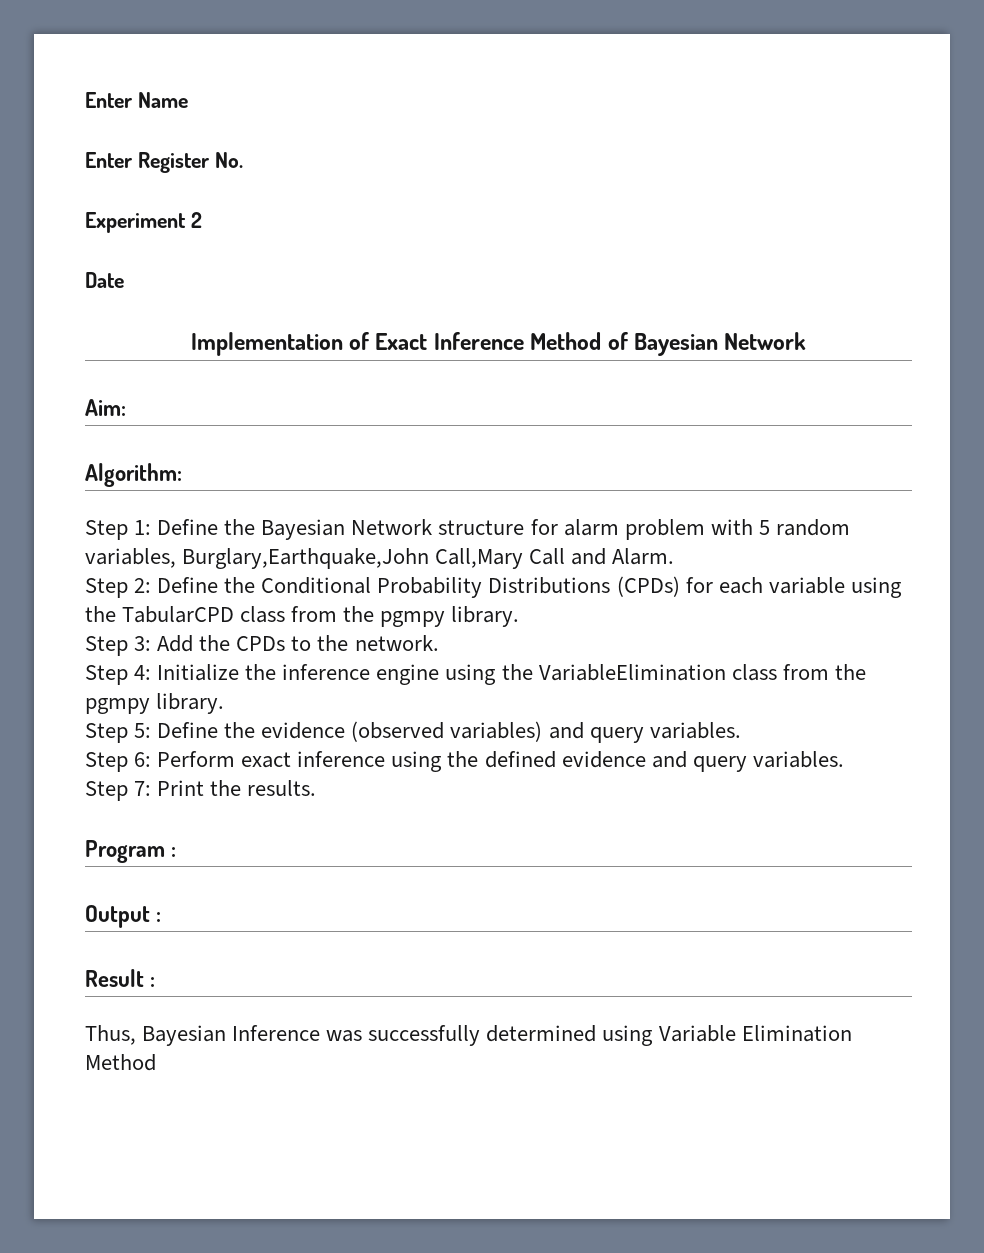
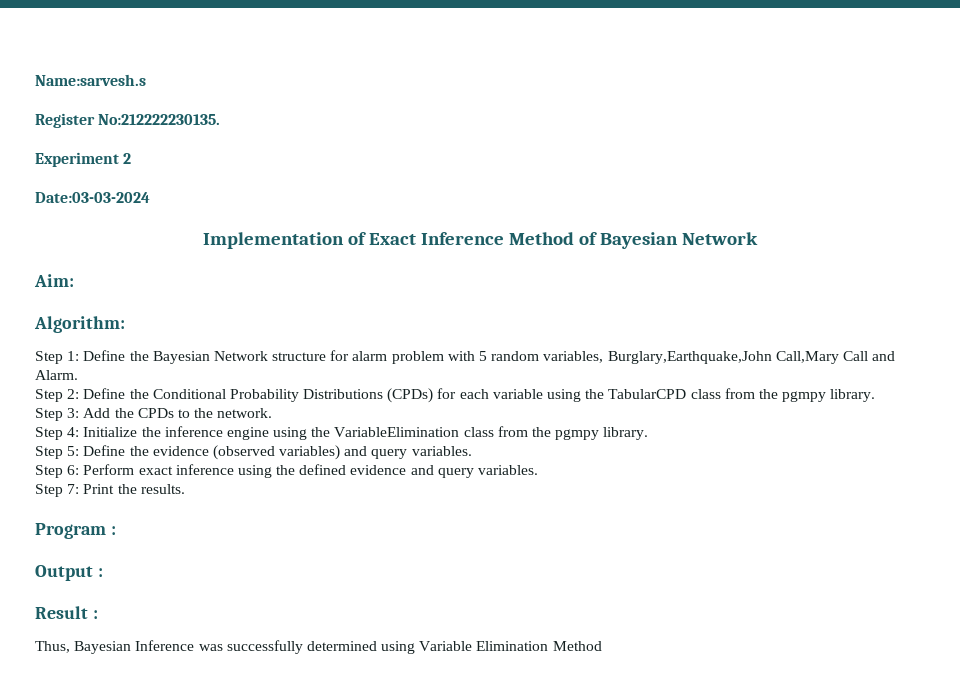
- Enter Name
- Enter Register No.
+ Name:sarvesh.s
+ Register No:212222230135.
- Date
+ Date:03-03-2024

